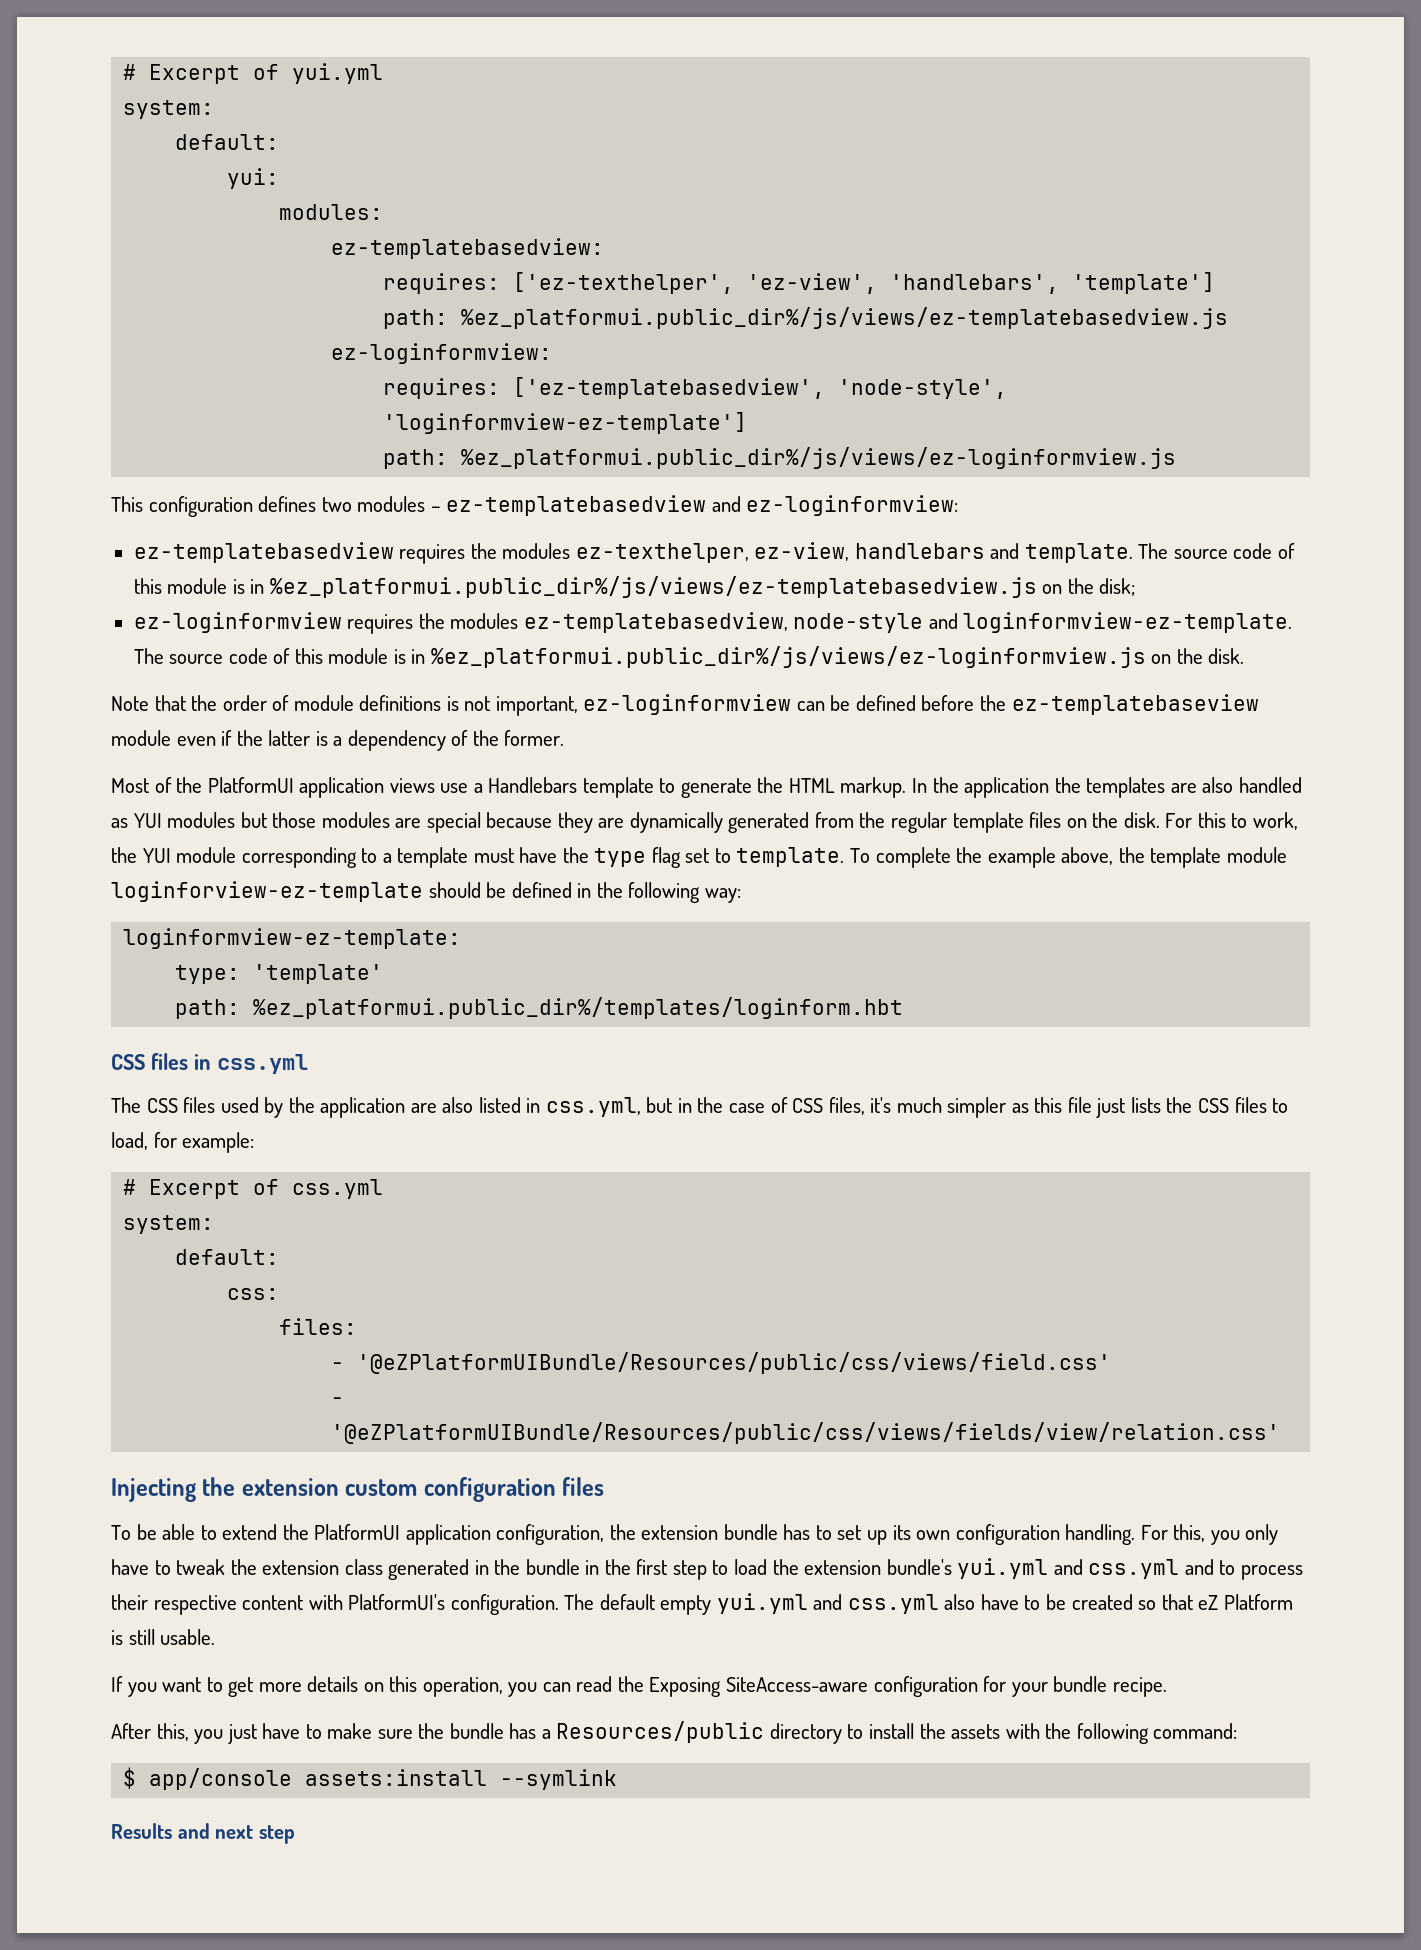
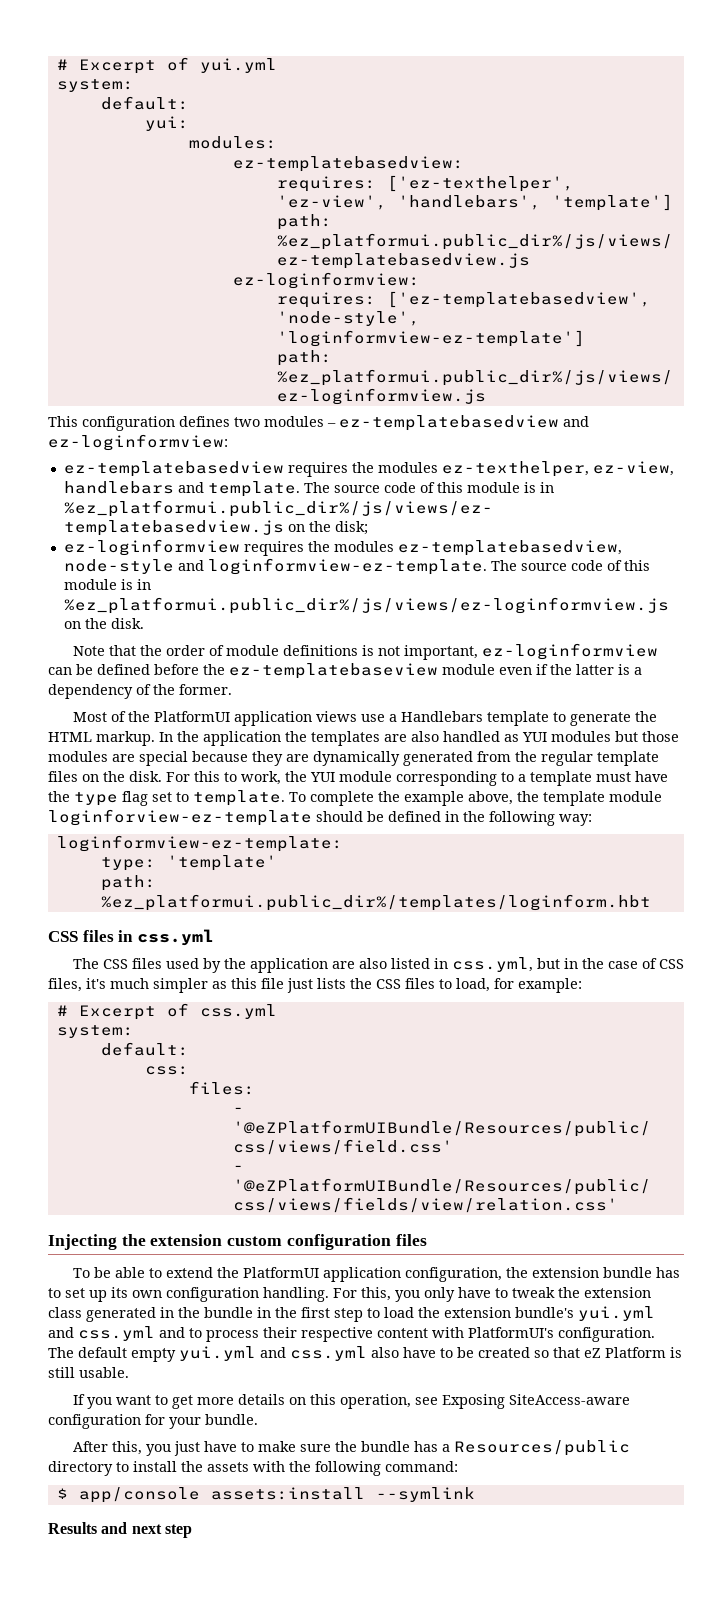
- If you want to get more details on this operation, you can read the Exposing SiteAccess-aware configuration for your bundle recipe.
+ If you want to get more details on this operation, see Exposing SiteAccess-aware configuration for your bundle.

